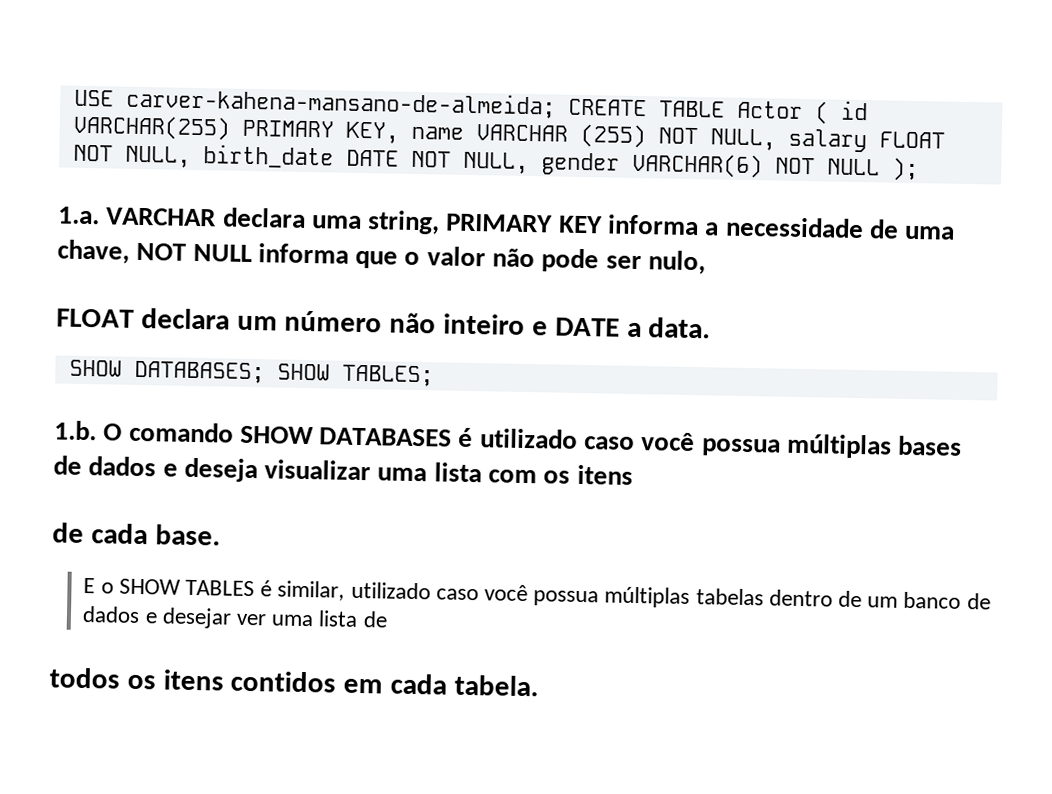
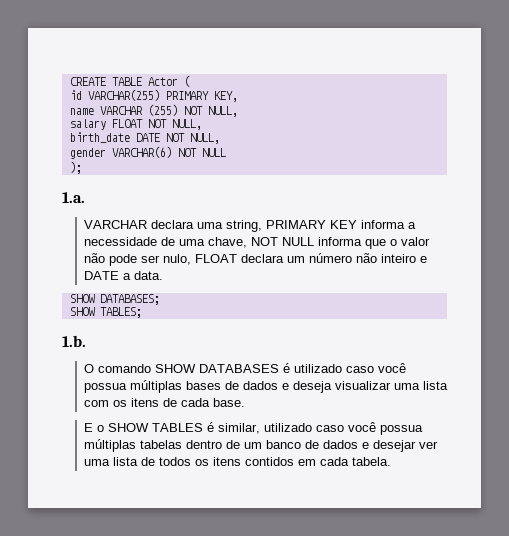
- USE carver-kahena-mansano-de-almeida; CREATE TABLE Actor ( id VARCHAR(255) PRIMARY KEY, name VARCHAR (255) NOT NULL, salary FLOAT NOT NULL, birth_date DATE NOT NULL, gender VARCHAR(6) NOT NULL );
+ CREATE TABLE Actor (
+ id VARCHAR(255) PRIMARY KEY,
+ name VARCHAR (255) NOT NULL,
+ salary FLOAT NOT NULL,
+ birth_date DATE NOT NULL,
+ gender VARCHAR(6) NOT NULL
+ );
- 1.a. VARCHAR declara uma string, PRIMARY KEY informa a necessidade de uma chave, NOT NULL informa que o valor não pode ser nulo,
- FLOAT declara um número não inteiro e DATE a data.
+ 1.a.
+ VARCHAR declara uma string, PRIMARY KEY informa a necessidade de uma chave, NOT NULL informa que o valor não pode ser nulo, FLOAT declara um número não inteiro e DATE a data.
- SHOW DATABASES; SHOW TABLES;
+ SHOW DATABASES;
+ SHOW TABLES;
- 1.b. O comando SHOW DATABASES é utilizado caso você possua múltiplas bases de dados e deseja visualizar uma lista com os itens
- de cada base.
+ 1.b.
+ O comando SHOW DATABASES é utilizado caso você possua múltiplas bases de dados e deseja visualizar uma lista com os itens de cada base.
- E o SHOW TABLES é similar, utilizado caso você possua múltiplas tabelas dentro de um banco de dados e desejar ver uma lista de
- todos os itens contidos em cada tabela.
+ E o SHOW TABLES é similar, utilizado caso você possua múltiplas tabelas dentro de um banco de dados e desejar ver uma lista de todos os itens contidos em cada tabela.

